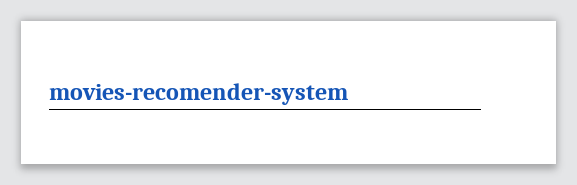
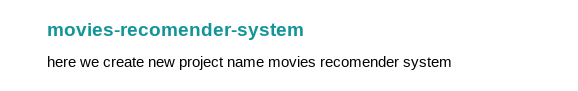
+ here we create new project name movies recomender system

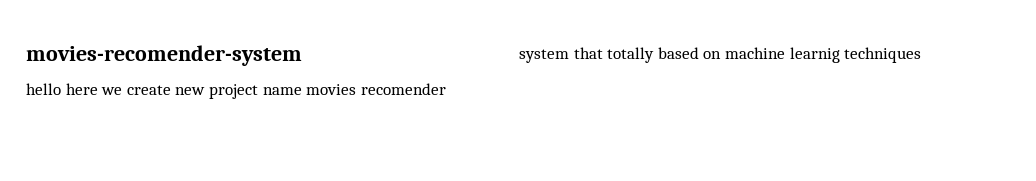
- here we create new project name movies recomender system
+ hello here we create new project name movies recomender system that totally based on machine learnig techniques

